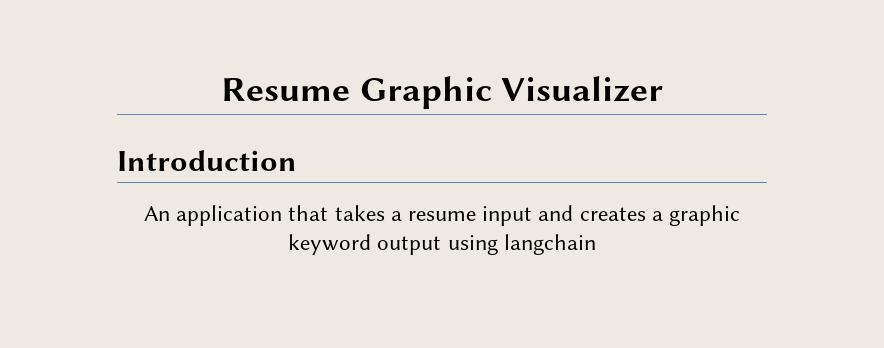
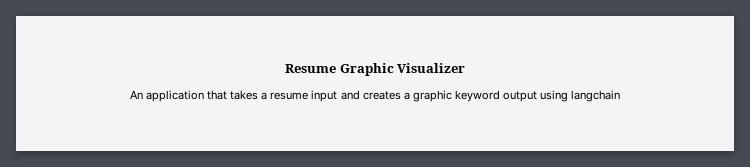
- Introduction

